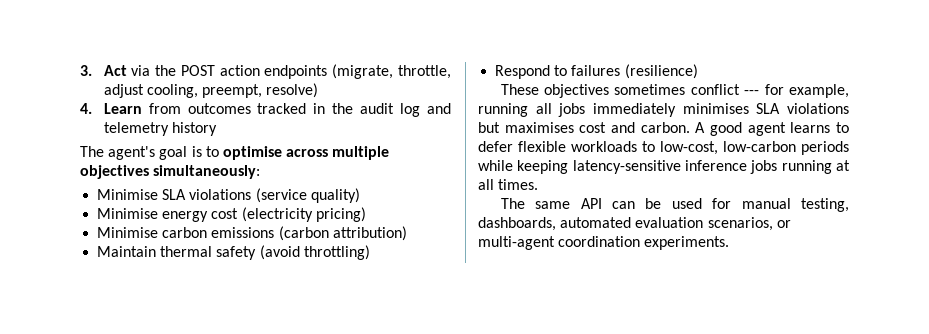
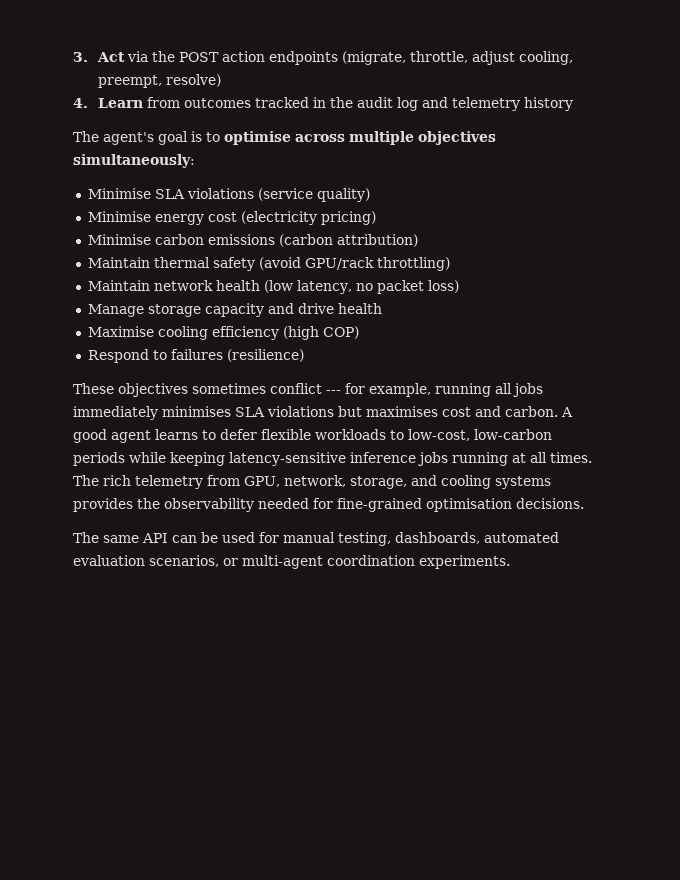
- Maintain thermal safety (avoid throttling)
+ Maintain thermal safety (avoid GPU/rack throttling)
+ Maintain network health (low latency, no packet loss)
+ Manage storage capacity and drive health
+ Maximise cooling efficiency (high COP)
+ The rich telemetry from GPU, network, storage, and cooling systems provides the observability needed for fine-grained optimisation decisions.

